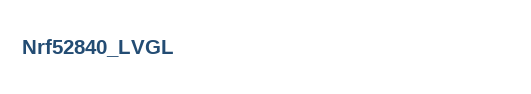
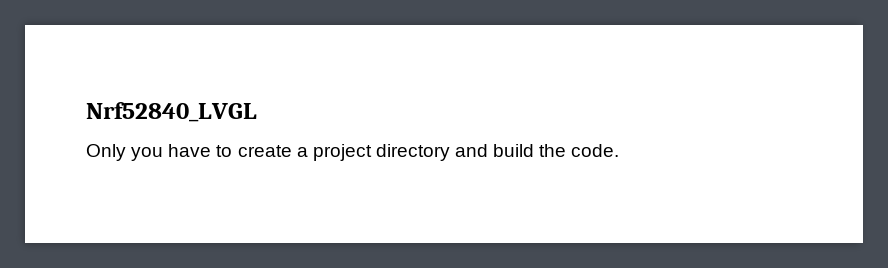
+ Only you have to create a project directory and build the code.

